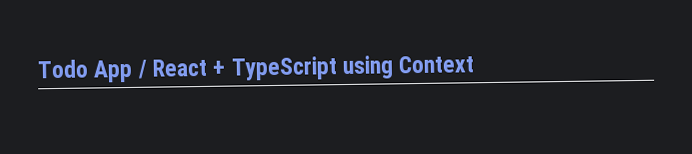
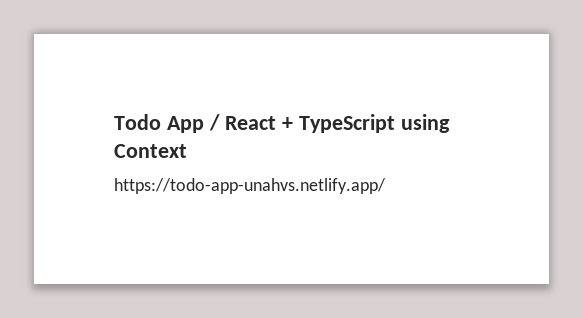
+ https://todo-app-unahvs.netlify.app/

